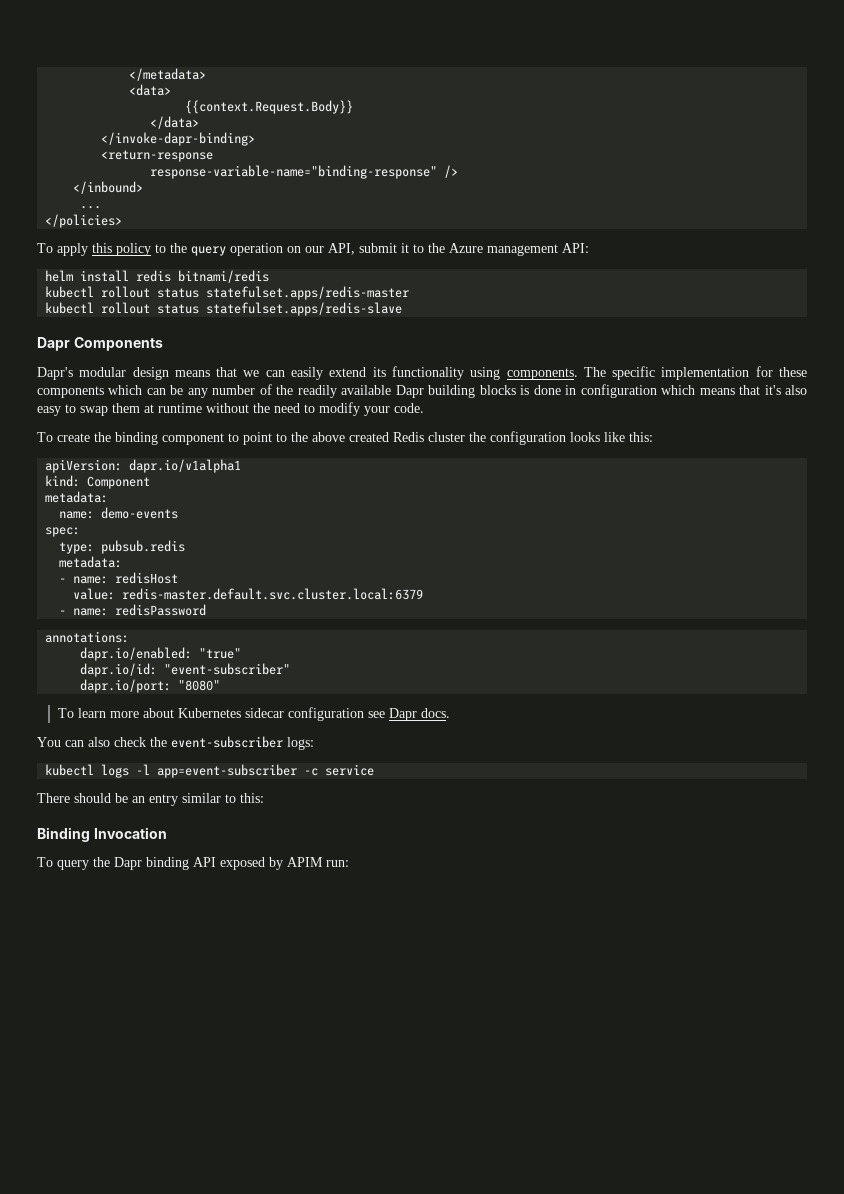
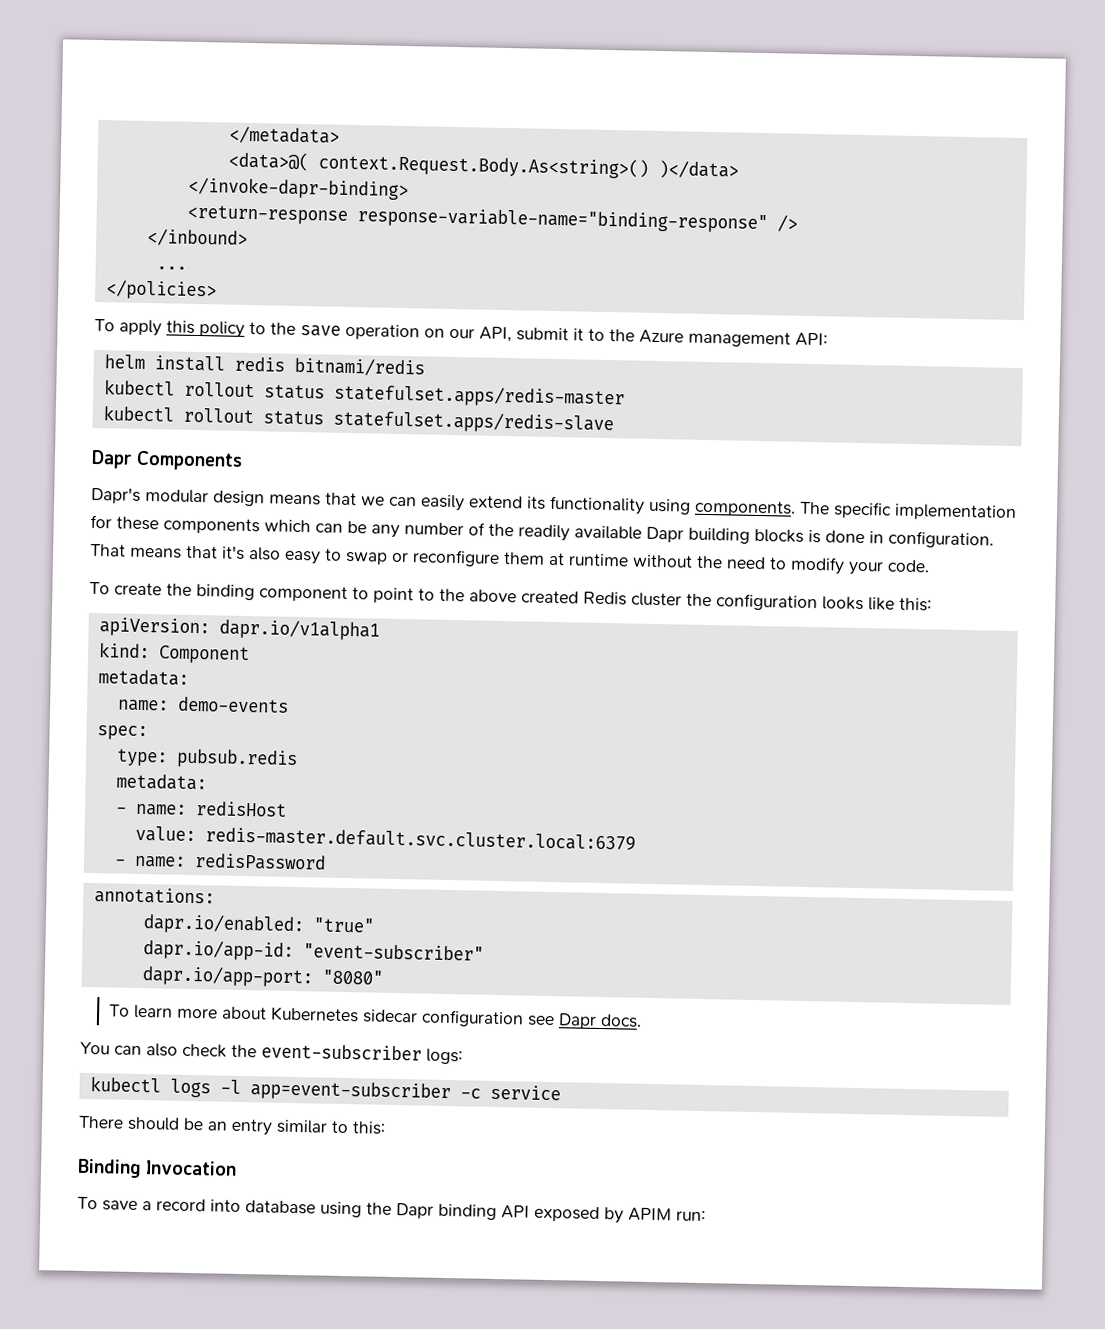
- <data>
- {{context.Request.Body}}
- </data>
+ <data>@( context.Request.Body.As<string>() )</data>
- <return-response
- response-variable-name="binding-response" />
+ <return-response response-variable-name="binding-response" />
- To apply this policy to the query operation on our API, submit it to the Azure management API:
+ To apply this policy to the save operation on our API, submit it to the Azure management API:
- The specific implementation for these components which can be any number of the readily available Dapr building blocks is done in configuration which means that it's also easy to swap them at runtime without the need to modify your code.
+ The specific implementation for these components which can be any number of the readily available Dapr building blocks is done in configuration. That means that it's also easy to swap or reconfigure them at runtime without the need to modify your code.
- dapr.io/id: "event-subscriber"
+ dapr.io/app-id: "event-subscriber"
- dapr.io/port: "8080"
+ dapr.io/app-port: "8080"
- To query the Dapr binding API exposed by APIM run:
+ To save a record into database using the Dapr binding API exposed by APIM run:

